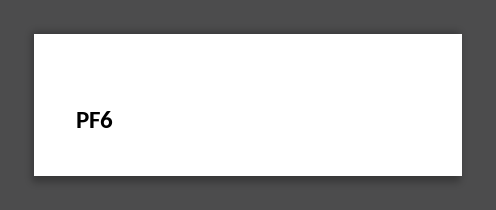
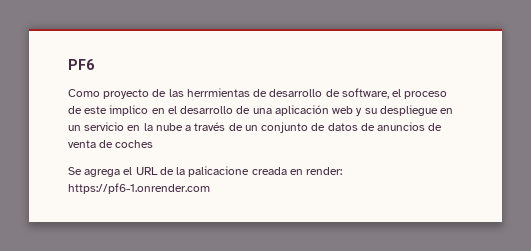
+ Como proyecto de las herrmientas de desarrollo de software, el proceso de este implico en el desarrollo de una aplicación web y su despliegue en un servicio en la nube a través de un conjunto de datos de anuncios de venta de coches
+ Se agrega el URL de la palicacione creada en render: https://pf6-1.onrender.com

